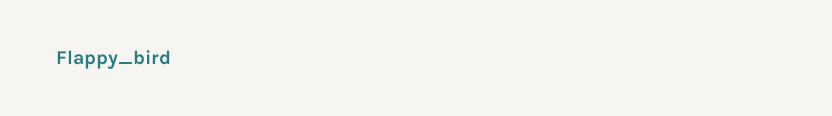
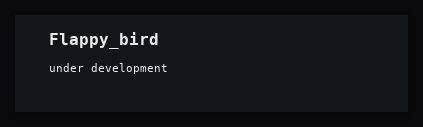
+ under development

